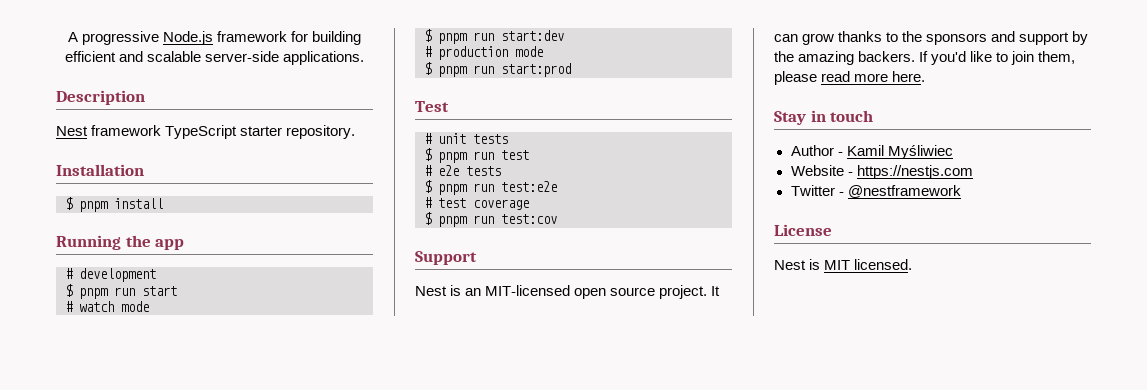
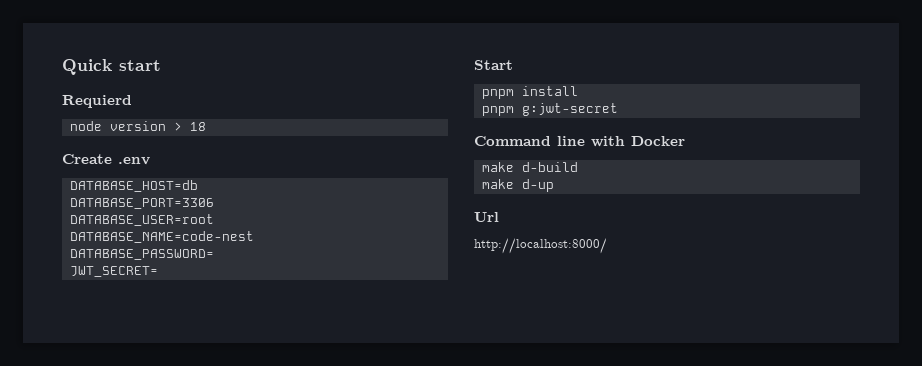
- A progressive Node.js framework for building efficient and scalable server-side applications.
- Description
- Nest framework TypeScript starter repository.
- Installation
- $ pnpm install
- Running the app
- # development
- $ pnpm run start
- # watch mode
- $ pnpm run start:dev
- # production mode
- $ pnpm run start:prod
- Test
- # unit tests
- $ pnpm run test
- # e2e tests
- $ pnpm run test:e2e
- # test coverage
- $ pnpm run test:cov
- Support
- Nest is an MIT-licensed open source project. It can grow thanks to the sponsors and support by the amazing backers. If you'd like to join them, please read more here.
- Stay in touch
- Author - Kamil Myśliwiec
- Website - https://nestjs.com
- Twitter - @nestframework
- License
- Nest is MIT licensed.
+ Quick start
+ Requierd
+ node version > 18
+ Create .env
+ DATABASE_HOST=db
+ DATABASE_PORT=3306
+ DATABASE_USER=root
+ DATABASE_NAME=code-nest
+ DATABASE_PASSWORD=
+ JWT_SECRET=
+ Start
+ pnpm install
+ pnpm g:jwt-secret
+ Command line with Docker
+ make d-build
+ make d-up
+ Url
+ http://localhost:8000/

